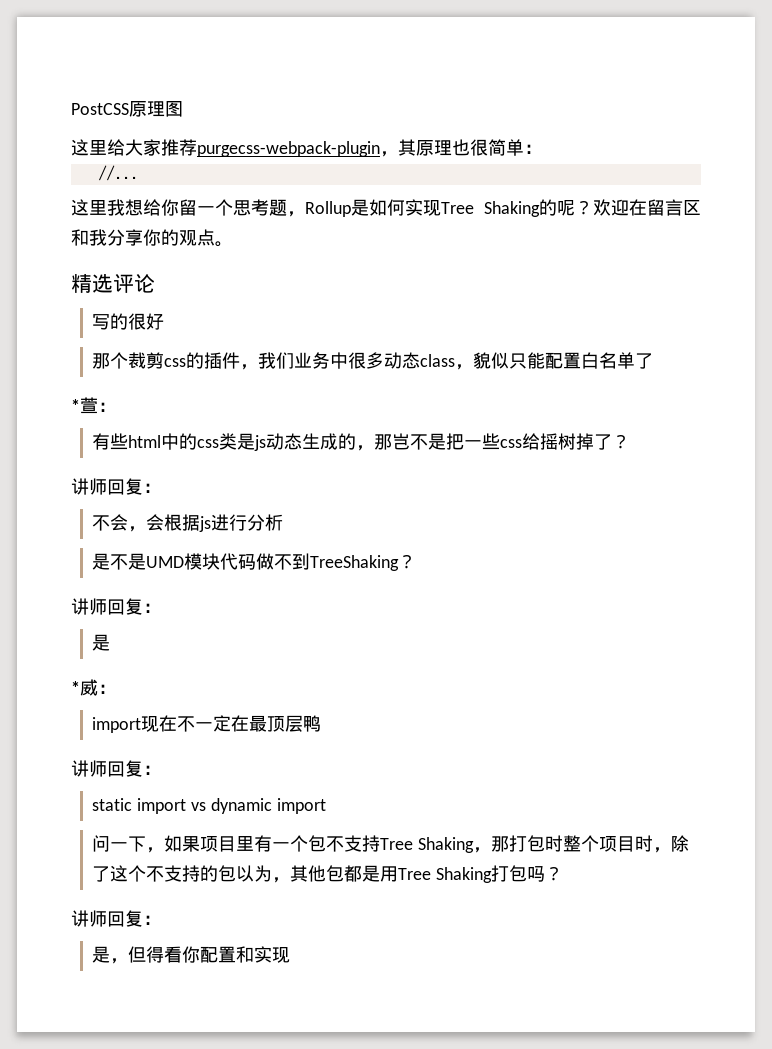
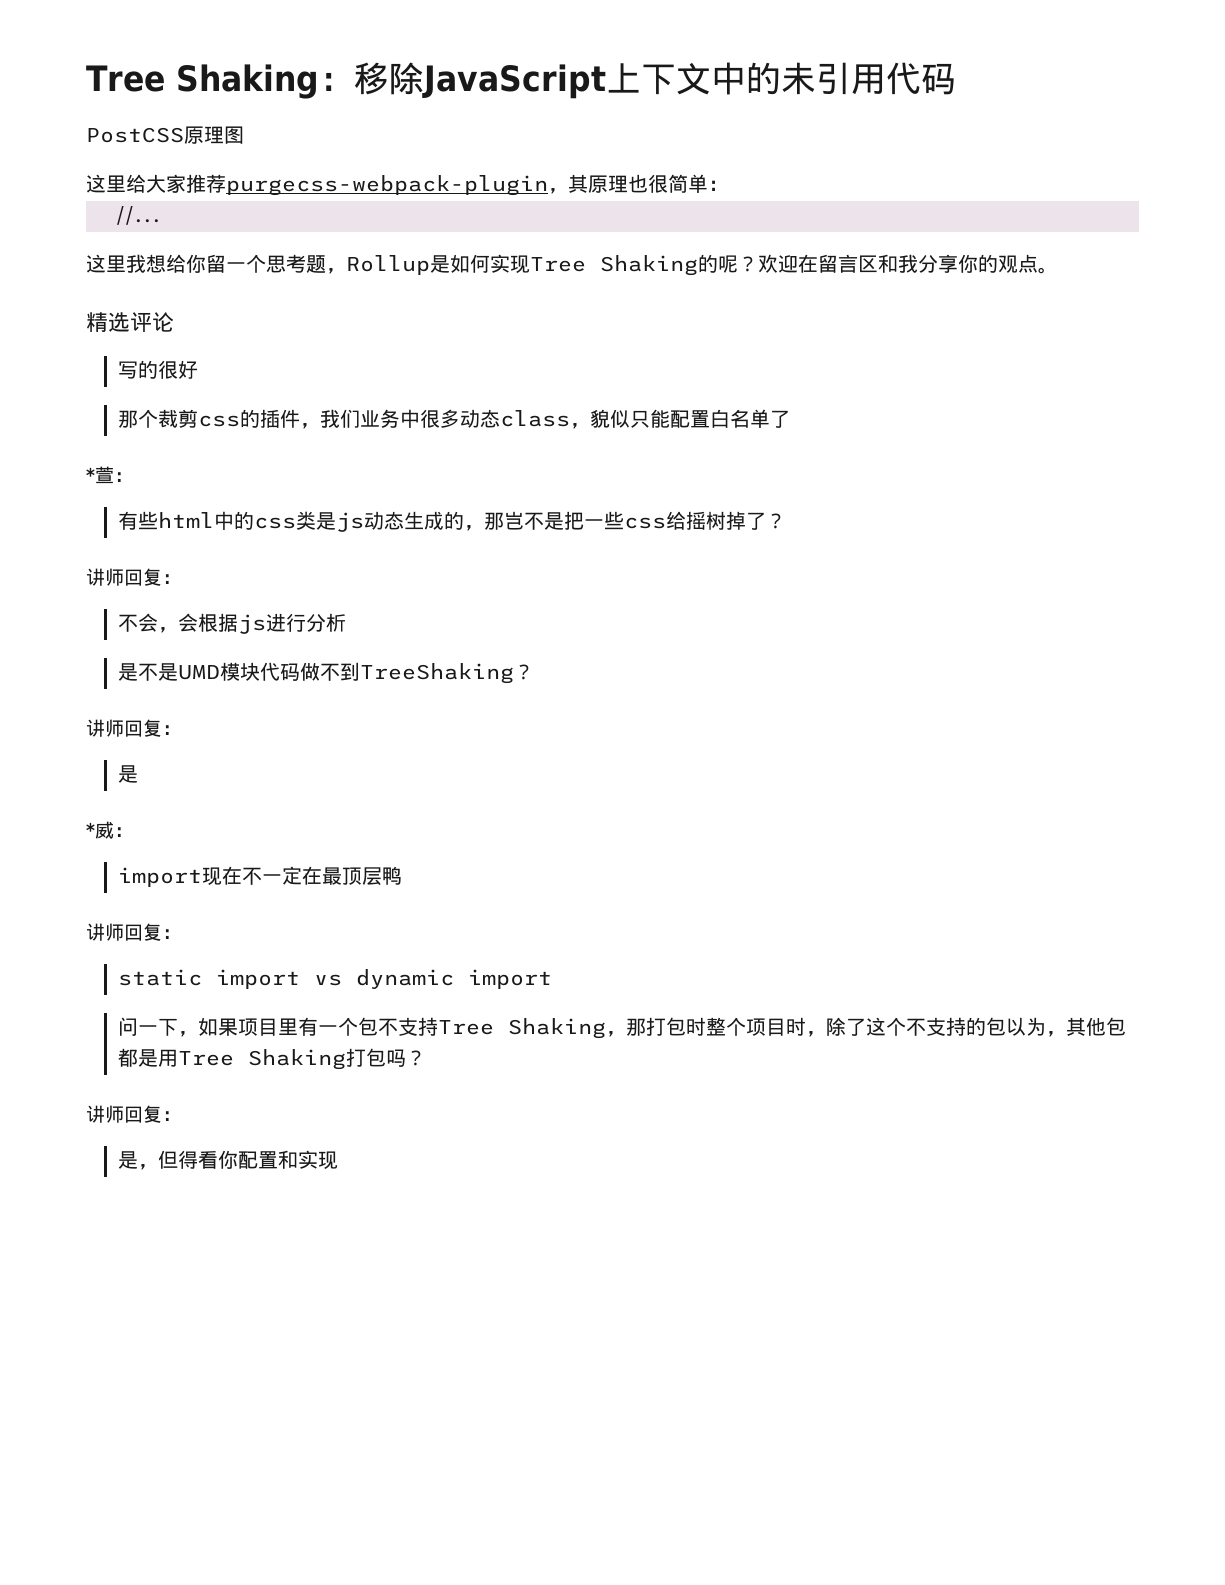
+ Tree Shaking：移除JavaScript上下文中的未引用代码

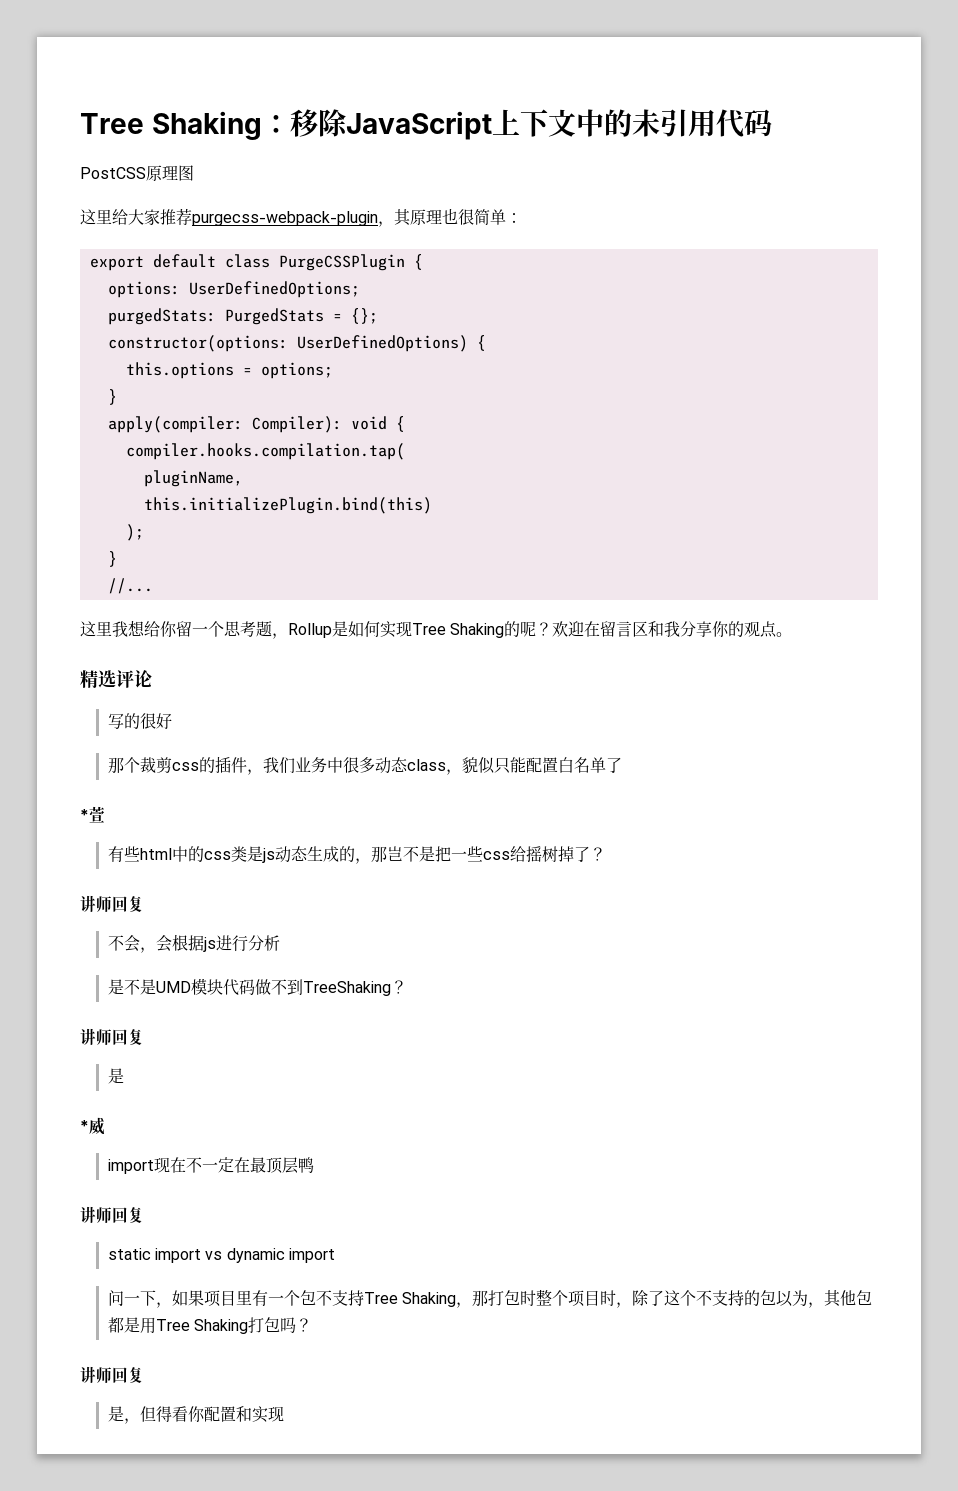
+ export default class PurgeCSSPlugin {
+ options: UserDefinedOptions;
+ purgedStats: PurgedStats = {};
+ constructor(options: UserDefinedOptions) {
+ this.options = options;
+ }
+ apply(compiler: Compiler): void {
+ compiler.hooks.compilation.tap(
+ pluginName,
+ this.initializePlugin.bind(this)
+ );
+ }
- *萱：
+ *萱
  有些html中的css类是js动态生成的，那岂不是把一些css给摇树掉了？
- 讲师回复：
+ 讲师回复
  是不是UMD模块代码做不到TreeShaking？
- 讲师回复：
+ 讲师回复
- *威：
+ *威
  import现在不一定在最顶层鸭
- 讲师回复：
+ 讲师回复
  问一下，如果项目里有一个包不支持Tree Shaking，那打包时整个项目时，除了这个不支持的包以为，其他包都是用Tree Shaking打包吗？
- 讲师回复：
+ 讲师回复

